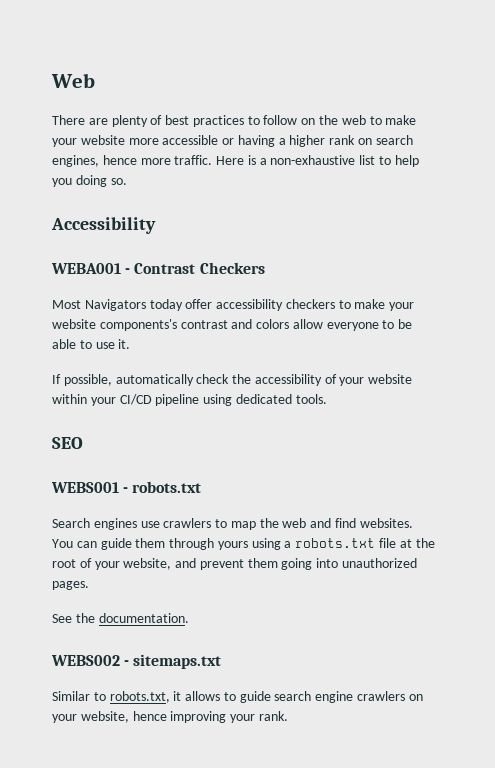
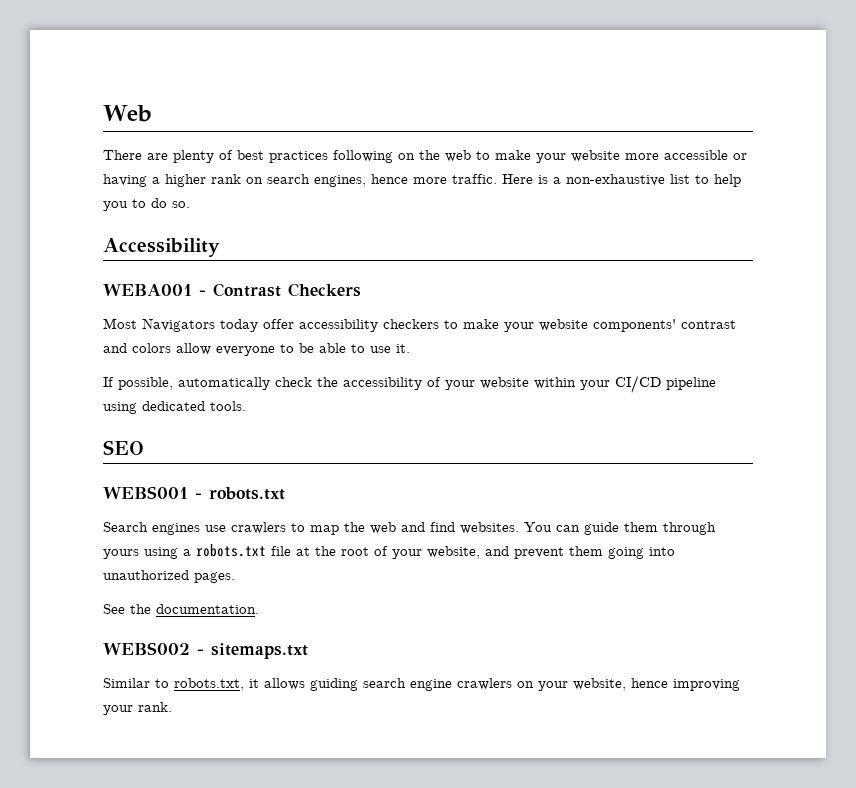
- There are plenty of best practices to follow on the web to make your website more accessible or having a higher rank on search engines, hence more traffic.
+ There are plenty of best practices following on the web to make your website more accessible or having a higher rank on search engines, hence more traffic.
- Here is a non-exhaustive list to help you doing so.
+ Here is a non-exhaustive list to help you to do so.
- Most Navigators today offer accessibility checkers to make your website components's contrast and colors allow everyone to be able to use it.
+ Most Navigators today offer accessibility checkers to make your website components' contrast and colors allow everyone to be able to use it.
- Similar to robots.txt, it allows to guide search engine crawlers on your website, hence improving your rank.
+ Similar to robots.txt, it allows guiding search engine crawlers on your website, hence improving your rank.

